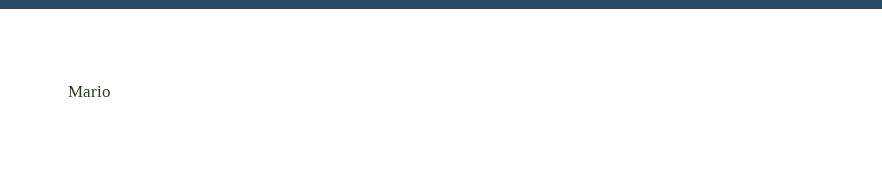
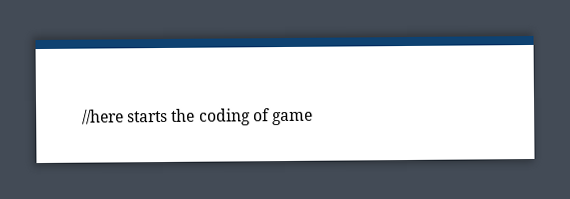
- Mario
+ //here starts the coding of game

